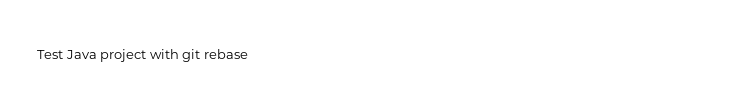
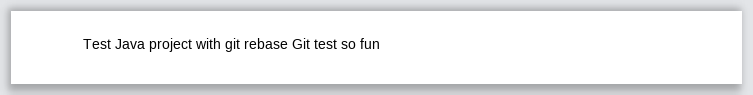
- Test Java project with git rebase
+ Test Java project with git rebase Git test so fun

